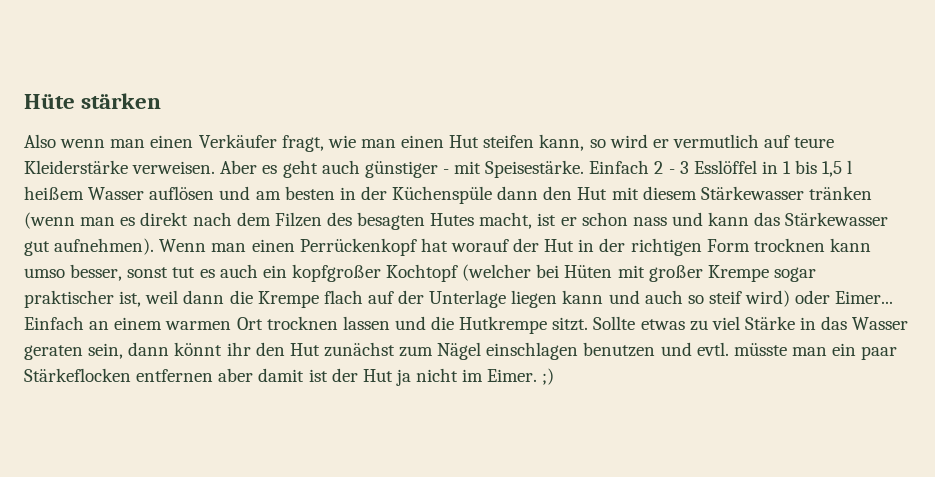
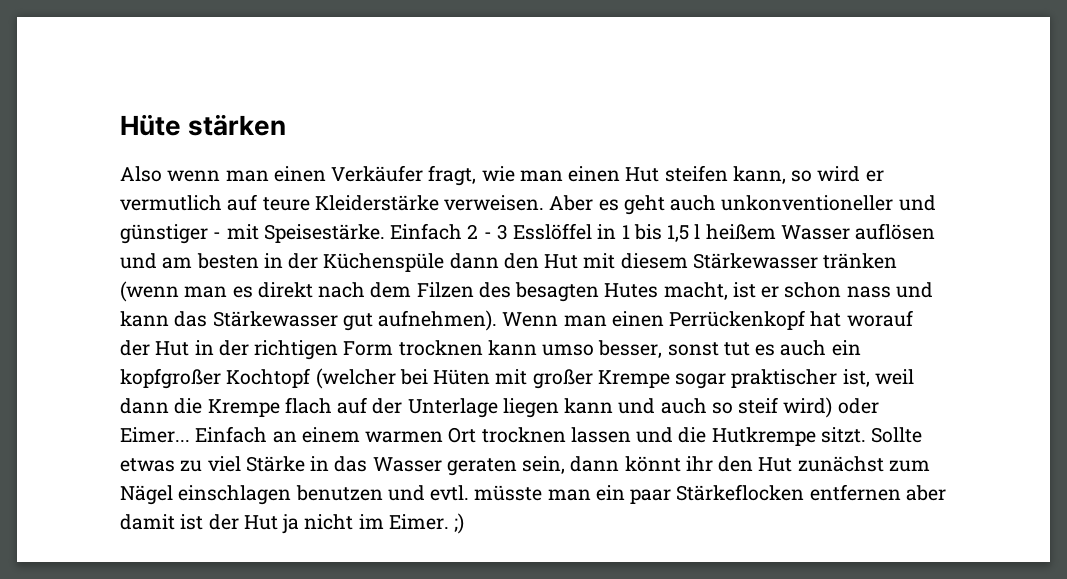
- Aber es geht auch günstiger - mit Speisestärke.
+ Aber es geht auch unkonventioneller und günstiger - mit Speisestärke.

